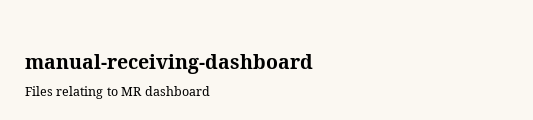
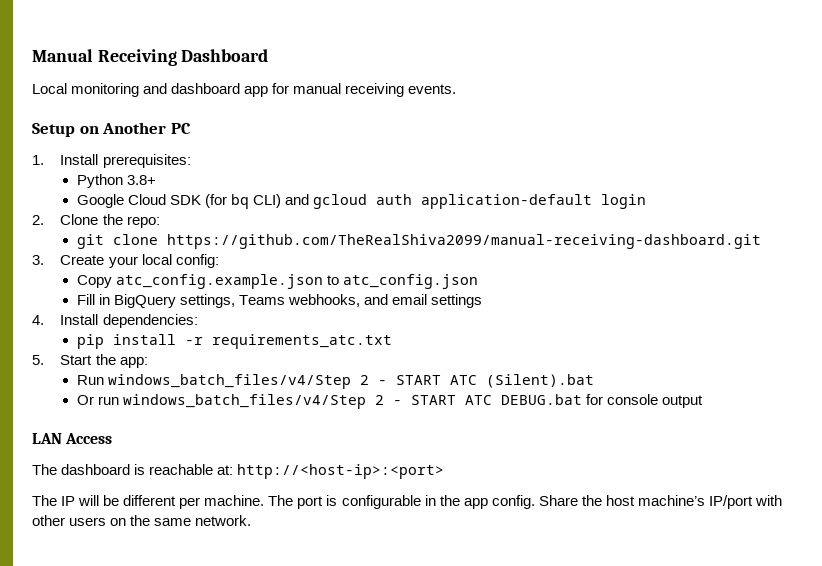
- manual-receiving-dashboard
- Files relating to MR dashboard
+ Manual Receiving Dashboard
+ Local monitoring and dashboard app for manual receiving events.
+ Setup on Another PC
+ 1. Install prerequisites:
+ Python 3.8+
+ Google Cloud SDK (for bq CLI) and gcloud auth application-default login
+ 2. Clone the repo:
+ git clone https://github.com/TheRealShiva2099/manual-receiving-dashboard.git
+ 3. Create your local config:
+ Copy atc_config.example.json to atc_config.json
+ Fill in BigQuery settings, Teams webhooks, and email settings
+ 4. Install dependencies:
+ pip install -r requirements_atc.txt
+ 5. Start the app:
+ Run windows_batch_files/v4/Step 2 - START ATC (Silent).bat
+ Or run windows_batch_files/v4/Step 2 - START ATC DEBUG.bat for console output
+ LAN Access
+ The dashboard is reachable at: http://<host-ip>:<port>
+ The IP will be different per machine. The port is configurable in the app config. Share the host machine’s IP/port with other users on the same network.

